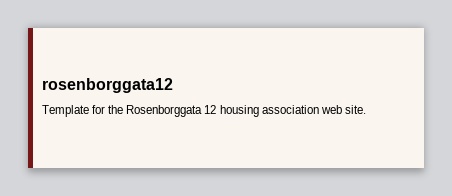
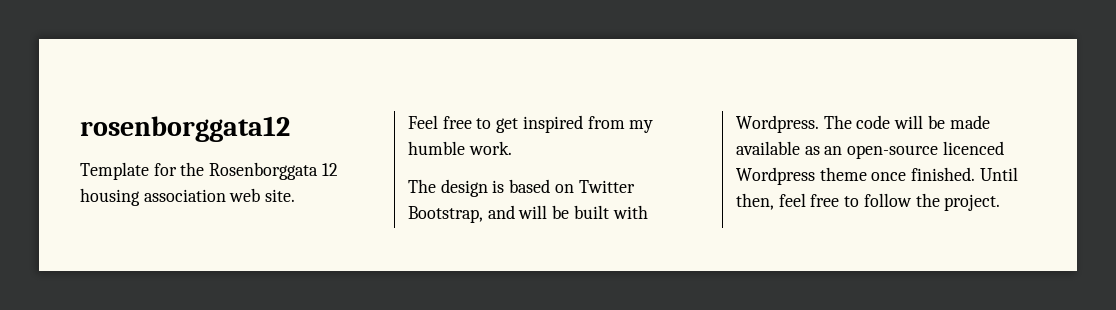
+ Feel free to get inspired from my humble work.
+ The design is based on Twitter Bootstrap, and will be built with Wordpress. The code will be made available as an open-source licenced Wordpress theme once finished. Until then, feel free to follow the project.

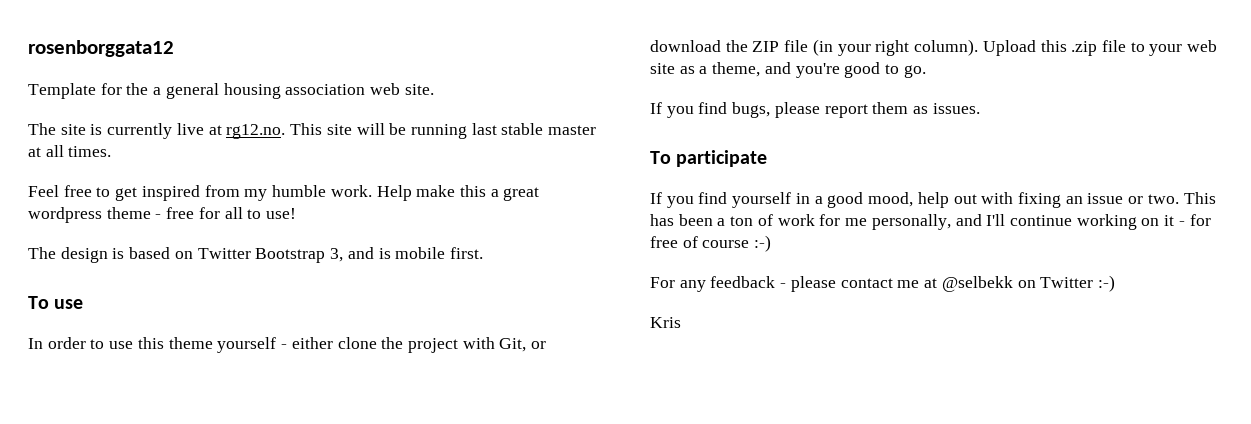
- Template for the Rosenborggata 12 housing association web site.
+ Template for the a general housing association web site.
+ The site is currently live at rg12.no. This site will be running last stable master at all times.
+ Help make this a great wordpress theme - free for all to use!
- The design is based on Twitter Bootstrap, and will be built with Wordpress. The code will be made available as an open-source licenced Wordpress theme once finished. Until then, feel free to follow the project.
+ The design is based on Twitter Bootstrap 3, and is mobile first.
+ To use
+ In order to use this theme yourself - either clone the project with Git, or download the ZIP file (in your right column). Upload this .zip file to your web site as a theme, and you're good to go.
+ If you find bugs, please report them as issues.
+ To participate
+ If you find yourself in a good mood, help out with fixing an issue or two. This has been a ton of work for me personally, and I'll continue working on it - for free of course :-)
+ For any feedback - please contact me at @selbekk on Twitter :-)
+ Kris

